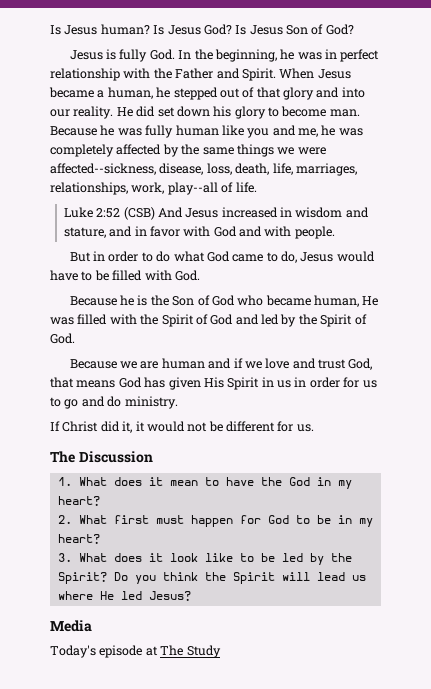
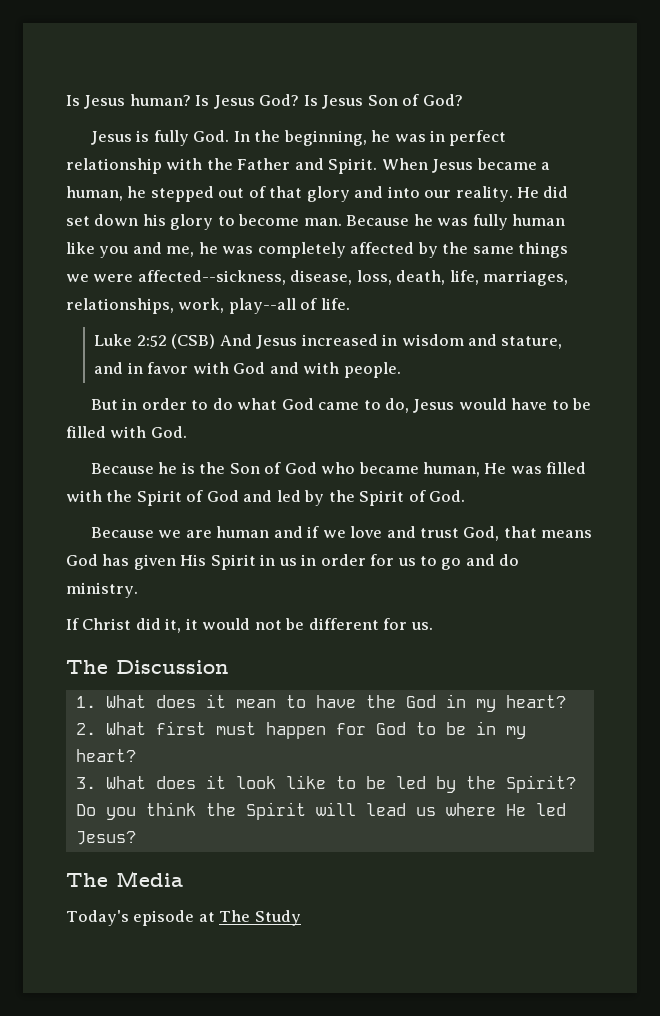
- Media
+ The Media

